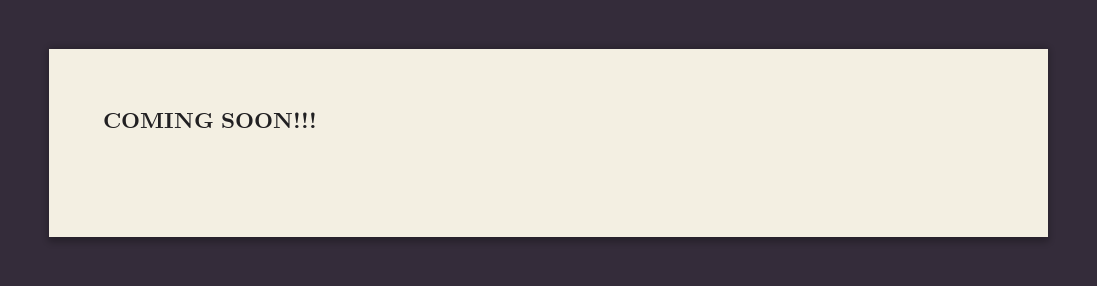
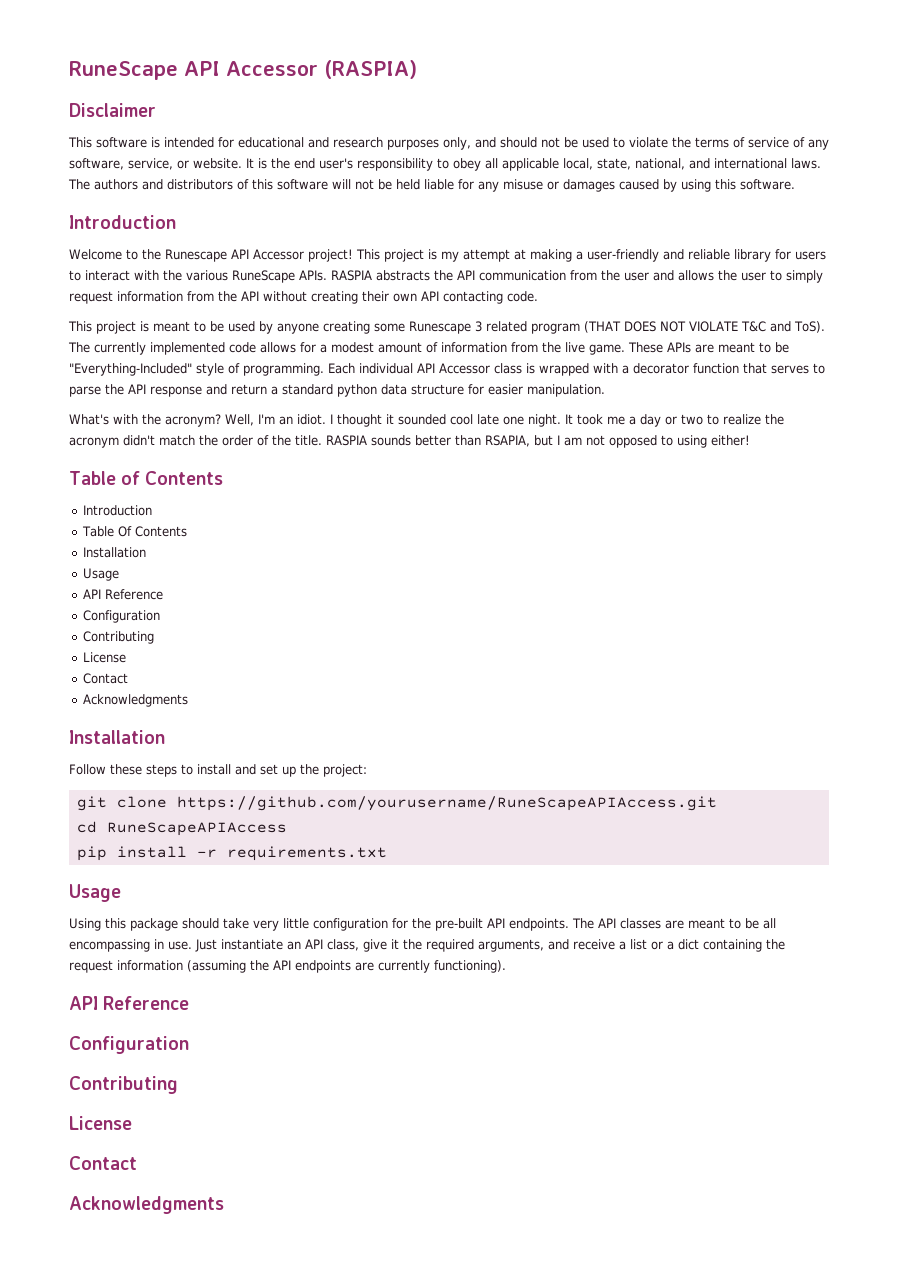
- COMING SOON!!!
+ RuneScape API Accessor (RASPIA)
+ Disclaimer
+ This software is intended for educational and research purposes only, and should not be used to violate the terms of service of any software, service, or website. It is the end user's responsibility to obey all applicable local, state, national, and international laws. The authors and distributors of this software will not be held liable for any misuse or damages caused by using this software.
+ Introduction
+ Welcome to the Runescape API Accessor project! This project is my attempt at making a user-friendly and reliable library for users to interact with the various RuneScape APIs. RASPIA abstracts the API communication from the user and allows the user to simply request information from the API without creating their own API contacting code.
+ This project is meant to be used by anyone creating some Runescape 3 related program (THAT DOES NOT VIOLATE T&C and ToS). The currently implemented code allows for a modest amount of information from the live game. These APIs are meant to be "Everything-Included" style of programming. Each individual API Accessor class is wrapped with a decorator function that serves to parse the API response and return a standard python data structure for easier manipulation.
+ What's with the acronym? Well, I'm an idiot. I thought it sounded cool late one night. It took me a day or two to realize the acronym didn't match the order of the title. RASPIA sounds better than RSAPIA, but I am not opposed to using either!
+ Table of Contents
+ Introduction
+ Table Of Contents
+ Installation
+ Usage
+ API Reference
+ Configuration
+ Contributing
+ License
+ Contact
+ Acknowledgments
+ Installation
+ Follow these steps to install and set up the project:
+ git clone https://github.com/yourusername/RuneScapeAPIAccess.git
+ cd RuneScapeAPIAccess
+ pip install -r requirements.txt
+ Usage
+ Using this package should take very little configuration for the pre-built API endpoints. The API classes are meant to be all encompassing in use. Just instantiate an API class, give it the required arguments, and receive a list or a dict containing the request information (assuming the API endpoints are currently functioning).
+ API Reference
+ Configuration
+ Contributing
+ License
+ Contact
+ Acknowledgments

